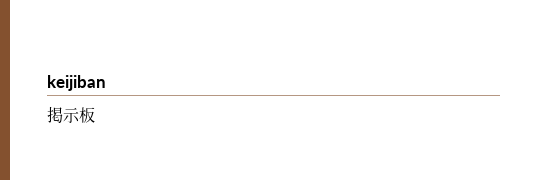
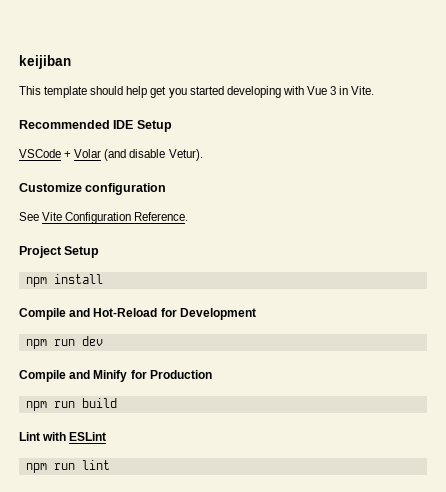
- 掲示板
+ This template should help get you started developing with Vue 3 in Vite.
+ Recommended IDE Setup
+ VSCode + Volar (and disable Vetur).
+ Customize configuration
+ See Vite Configuration Reference.
+ Project Setup
+ npm install
+ Compile and Hot-Reload for Development
+ npm run dev
+ Compile and Minify for Production
+ npm run build
+ Lint with ESLint
+ npm run lint

